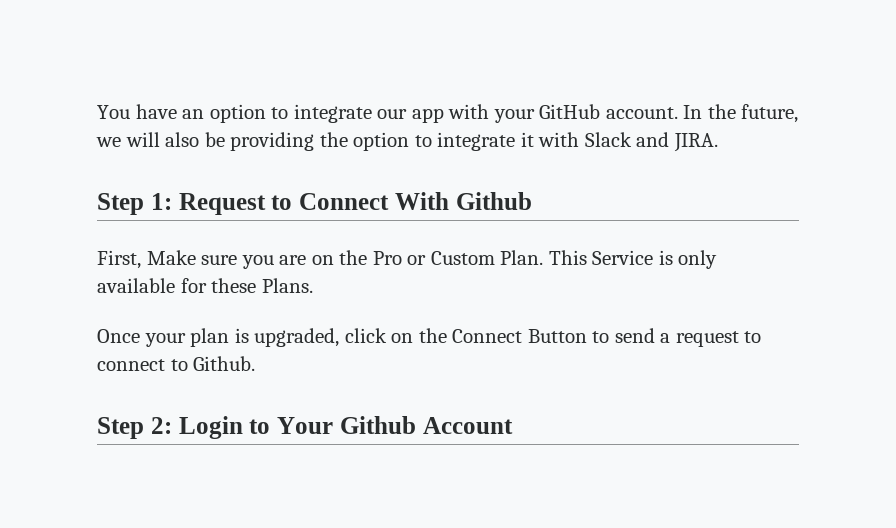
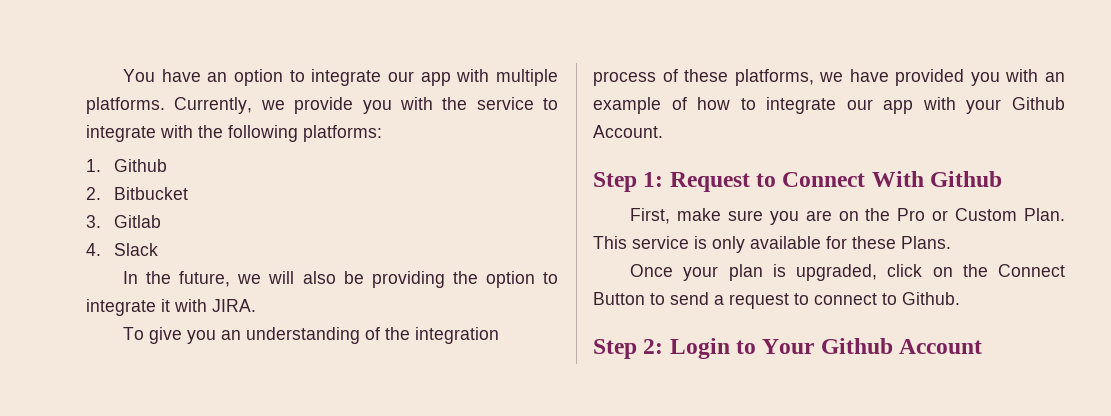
- You have an option to integrate our app with your GitHub account. In the future, we will also be providing the option to integrate it with Slack and JIRA.
+ You have an option to integrate our app with multiple platforms. Currently, we provide you with the service to integrate with the following platforms:
+ 1. Github
+ 2. Bitbucket
+ 3. Gitlab
+ 4. Slack
+ In the future, we will also be providing the option to integrate it with JIRA.
+ To give you an understanding of the integration process of these platforms, we have provided you with an example of how to integrate our app with your Github Account.
- First, Make sure you are on the Pro or Custom Plan.
+ First, make sure you are on the Pro or Custom Plan.
- This Service is only available for these Plans.
+ This service is only available for these Plans.

